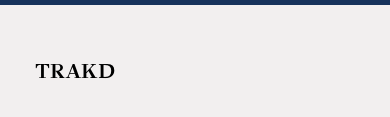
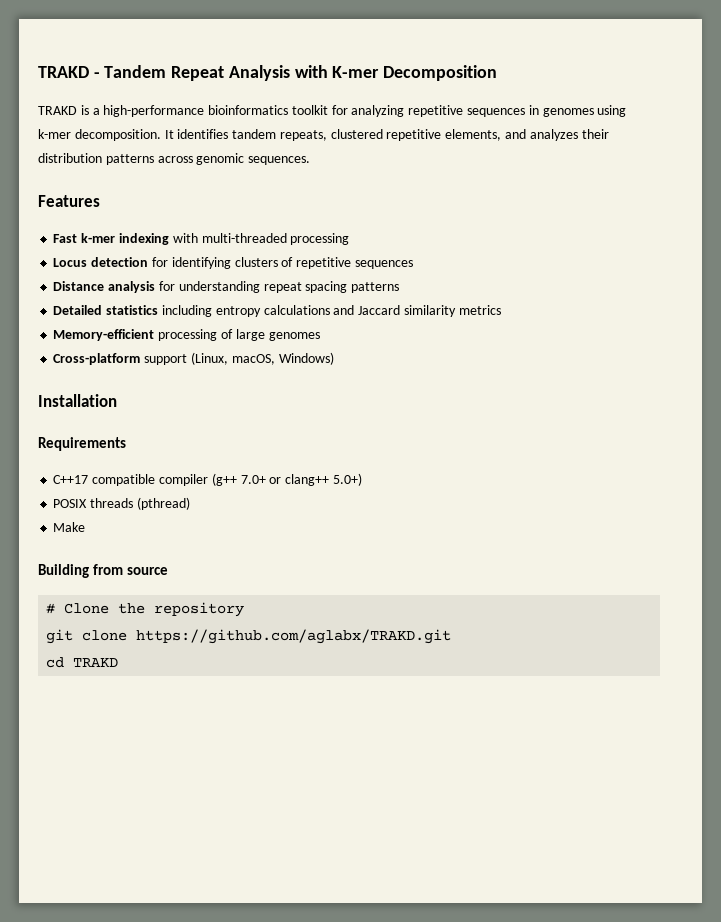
- TRAKD
+ TRAKD - Tandem Repeat Analysis with K-mer Decomposition
+ TRAKD is a high-performance bioinformatics toolkit for analyzing repetitive sequences in genomes using k-mer decomposition. It identifies tandem repeats, clustered repetitive elements, and analyzes their distribution patterns across genomic sequences.
+ Features
+ Fast k-mer indexing with multi-threaded processing
+ Locus detection for identifying clusters of repetitive sequences
+ Distance analysis for understanding repeat spacing patterns
+ Detailed statistics including entropy calculations and Jaccard similarity metrics
+ Memory-efficient processing of large genomes
+ Cross-platform support (Linux, macOS, Windows)
+ Installation
+ Requirements
+ C++17 compatible compiler (g++ 7.0+ or clang++ 5.0+)
+ POSIX threads (pthread)
+ Make
+ Building from source
+ # Clone the repository
+ git clone https://github.com/aglabx/TRAKD.git
+ cd TRAKD

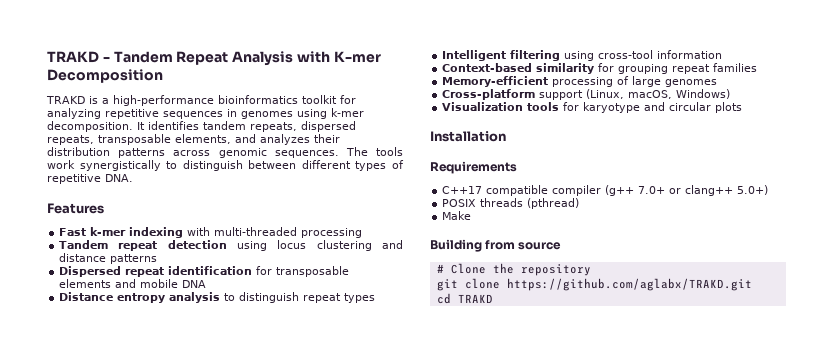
- It identifies tandem repeats, clustered repetitive elements, and analyzes their distribution patterns across genomic sequences.
+ It identifies tandem repeats, dispersed repeats, transposable elements, and analyzes their distribution patterns across genomic sequences. The tools work synergistically to distinguish between different types of repetitive DNA.
- Locus detection for identifying clusters of repetitive sequences
- Distance analysis for understanding repeat spacing patterns
- Detailed statistics including entropy calculations and Jaccard similarity metrics
+ Tandem repeat detection using locus clustering and distance patterns
+ Dispersed repeat identification for transposable elements and mobile DNA
+ Distance entropy analysis to distinguish repeat types
+ Intelligent filtering using cross-tool information
+ Context-based similarity for grouping repeat families
+ Visualization tools for karyotype and circular plots

